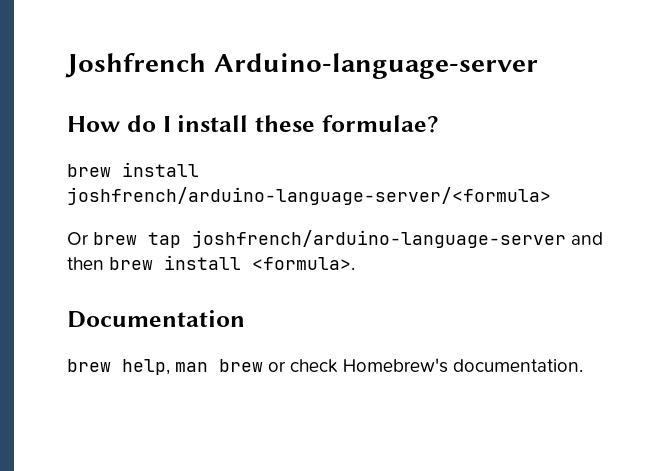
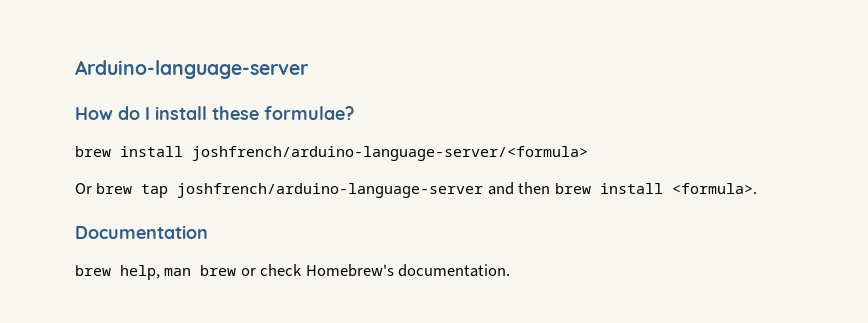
- Joshfrench Arduino-language-server
+ Arduino-language-server

